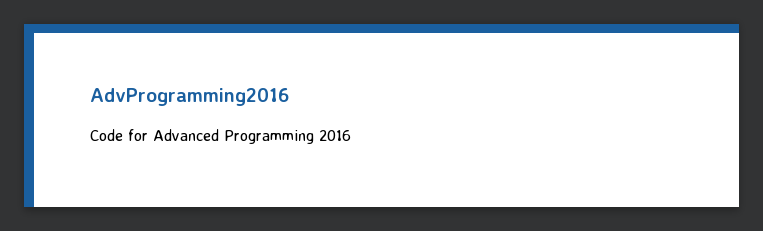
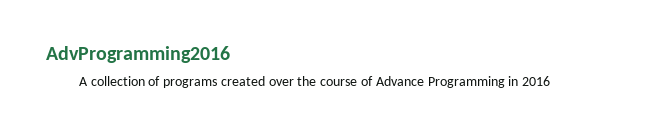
- Code for Advanced Programming 2016
+ A collection of programs created over the course of Advance Programming in 2016

